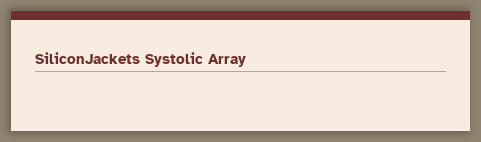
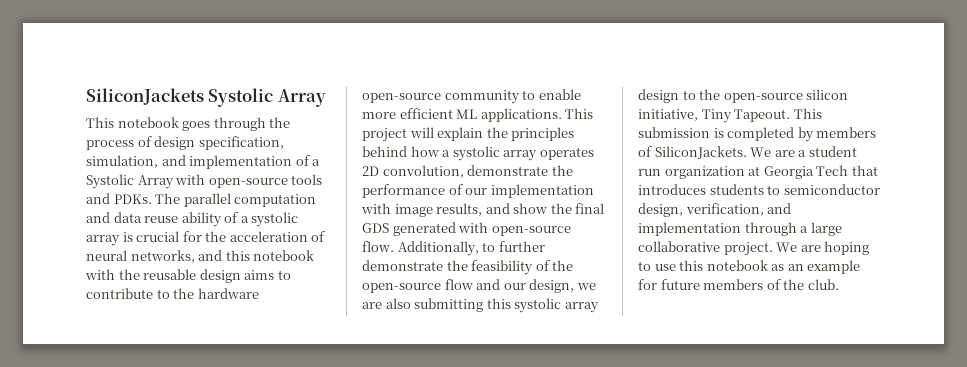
+ This notebook goes through the process of design specification, simulation, and implementation of a Systolic Array with open-source tools and PDKs. The parallel computation and data reuse ability of a systolic array is crucial for the acceleration of neural networks, and this notebook with the reusable design aims to contribute to the hardware open-source community to enable more efficient ML applications. This project will explain the principles behind how a systolic array operates 2D convolution, demonstrate the performance of our implementation with image results, and show the final GDS generated with open-source flow. Additionally, to further demonstrate the feasibility of the open-source flow and our design, we are also submitting this systolic array design to the open-source silicon initiative, Tiny Tapeout. This submission is completed by members of SiliconJackets. We are a student run organization at Georgia Tech that introduces students to semiconductor design, verification, and implementation through a large collaborative project. We are hoping to use this notebook as an example for future members of the club.

